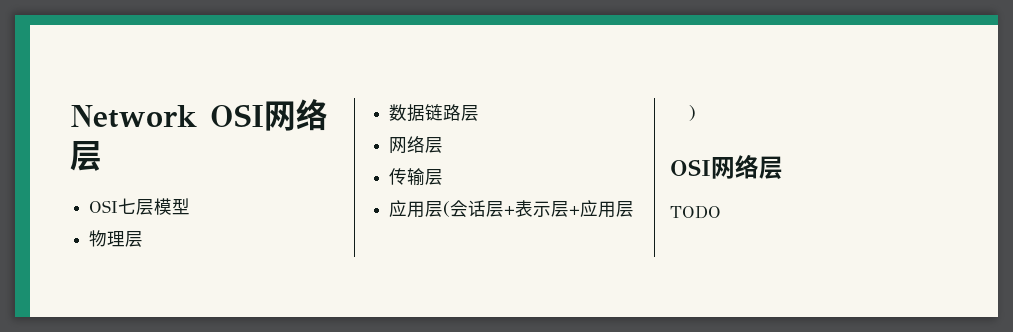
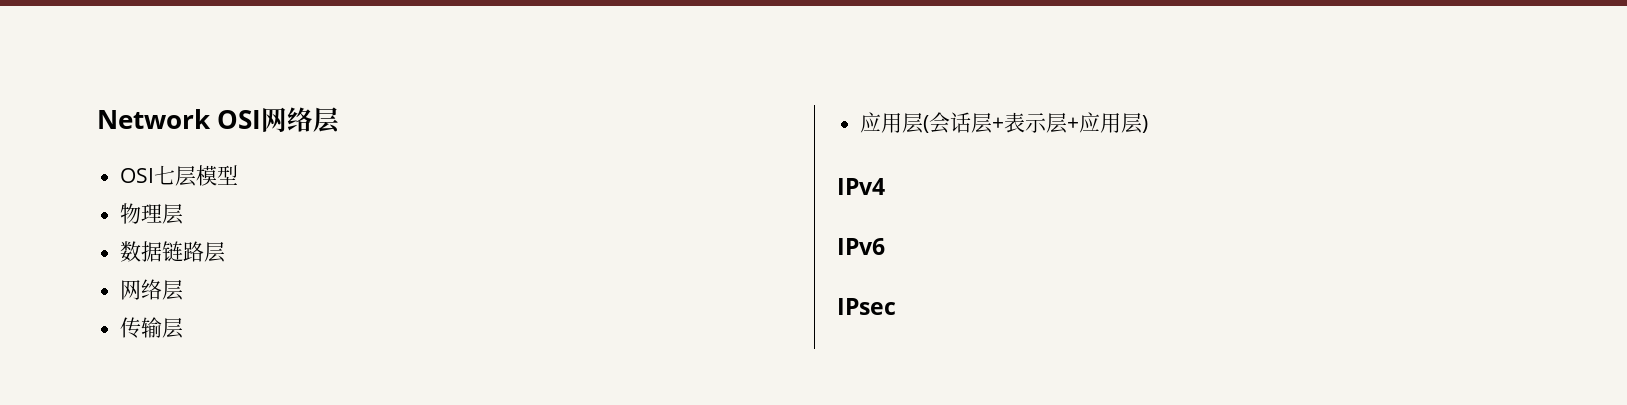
  应用层(会话层+表示层+应用层)
- OSI网络层
- TODO
+ IPv4
+ IPv6
+ IPsec

